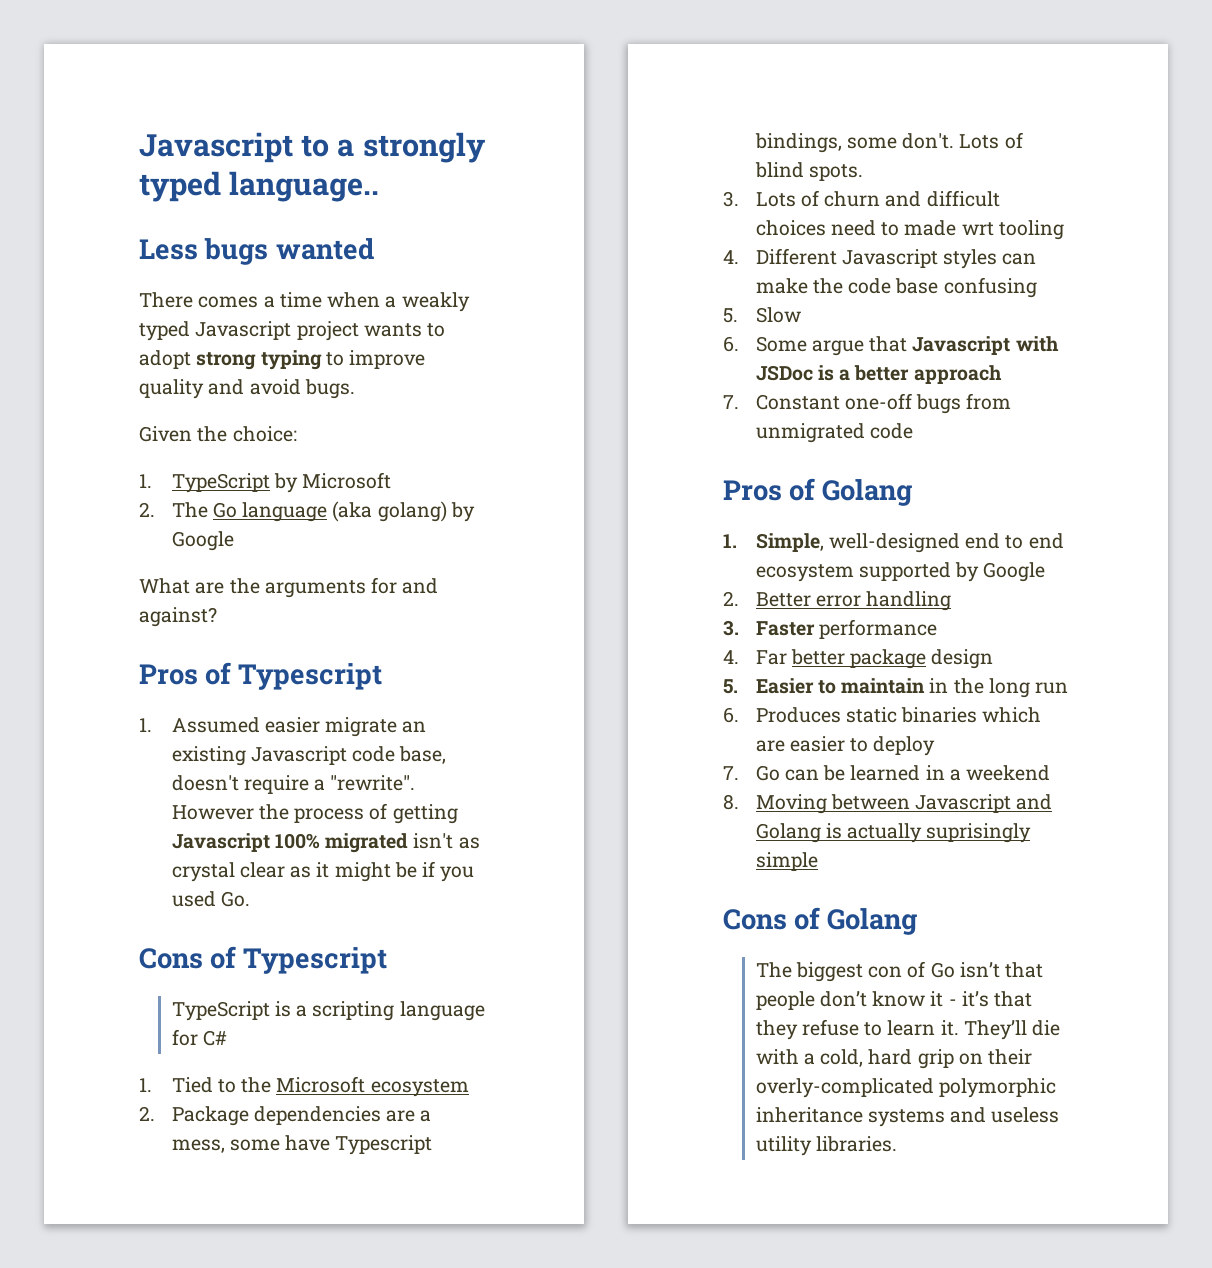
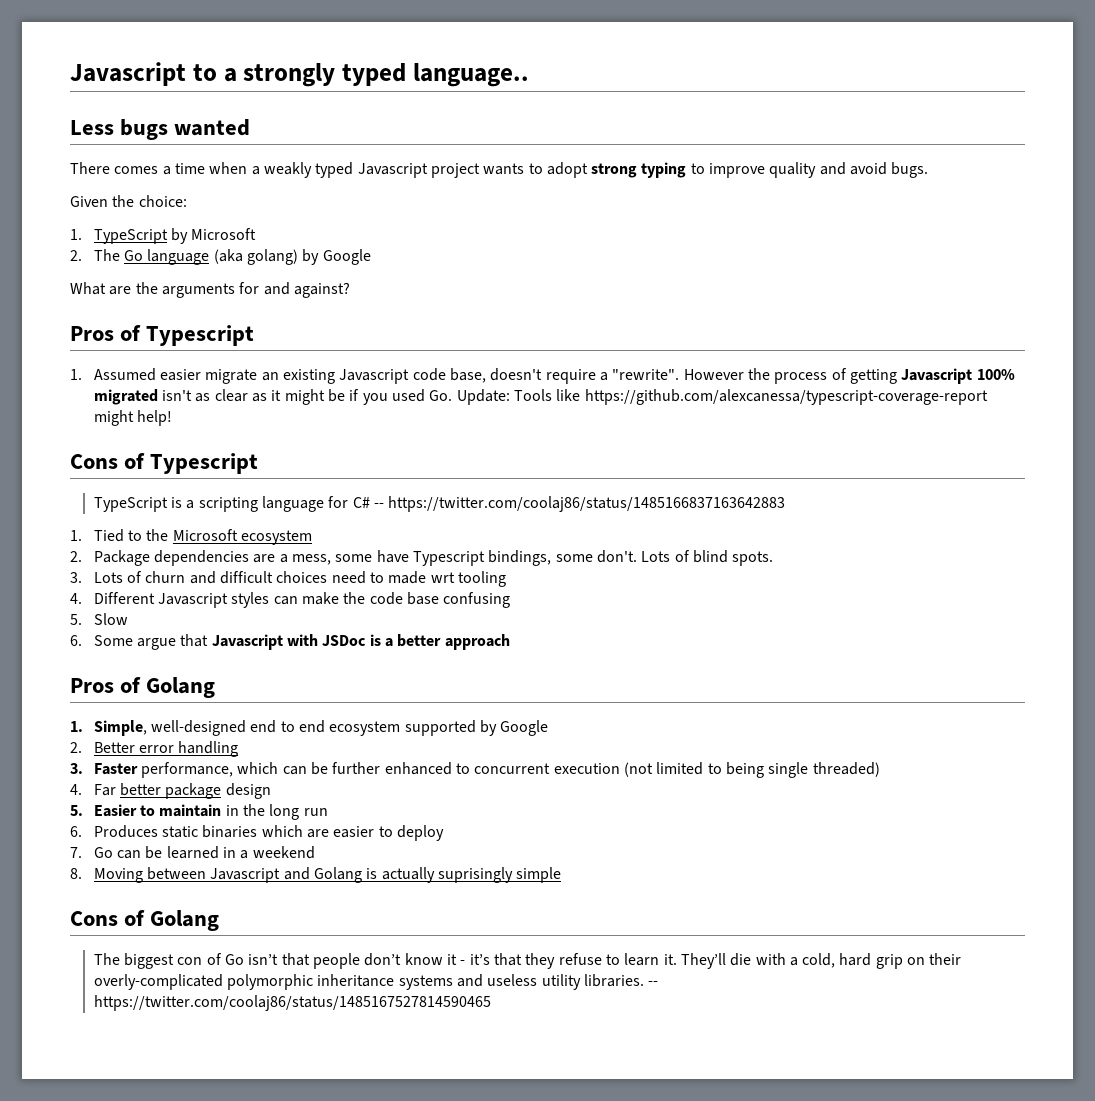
- However the process of getting Javascript 100% migrated isn't as crystal clear as it might be if you used Go.
+ However the process of getting Javascript 100% migrated isn't as clear as it might be if you used Go. Update: Tools like https://github.com/alexcanessa/typescript-coverage-report might help!
- TypeScript is a scripting language for C#
+ TypeScript is a scripting language for C# -- https://twitter.com/coolaj86/status/1485166837163642883
- 7. Constant one-off bugs from unmigrated code
- 3. Faster performance
+ 3. Faster performance, which can be further enhanced to concurrent execution (not limited to being single threaded)
+ -- https://twitter.com/coolaj86/status/1485167527814590465

